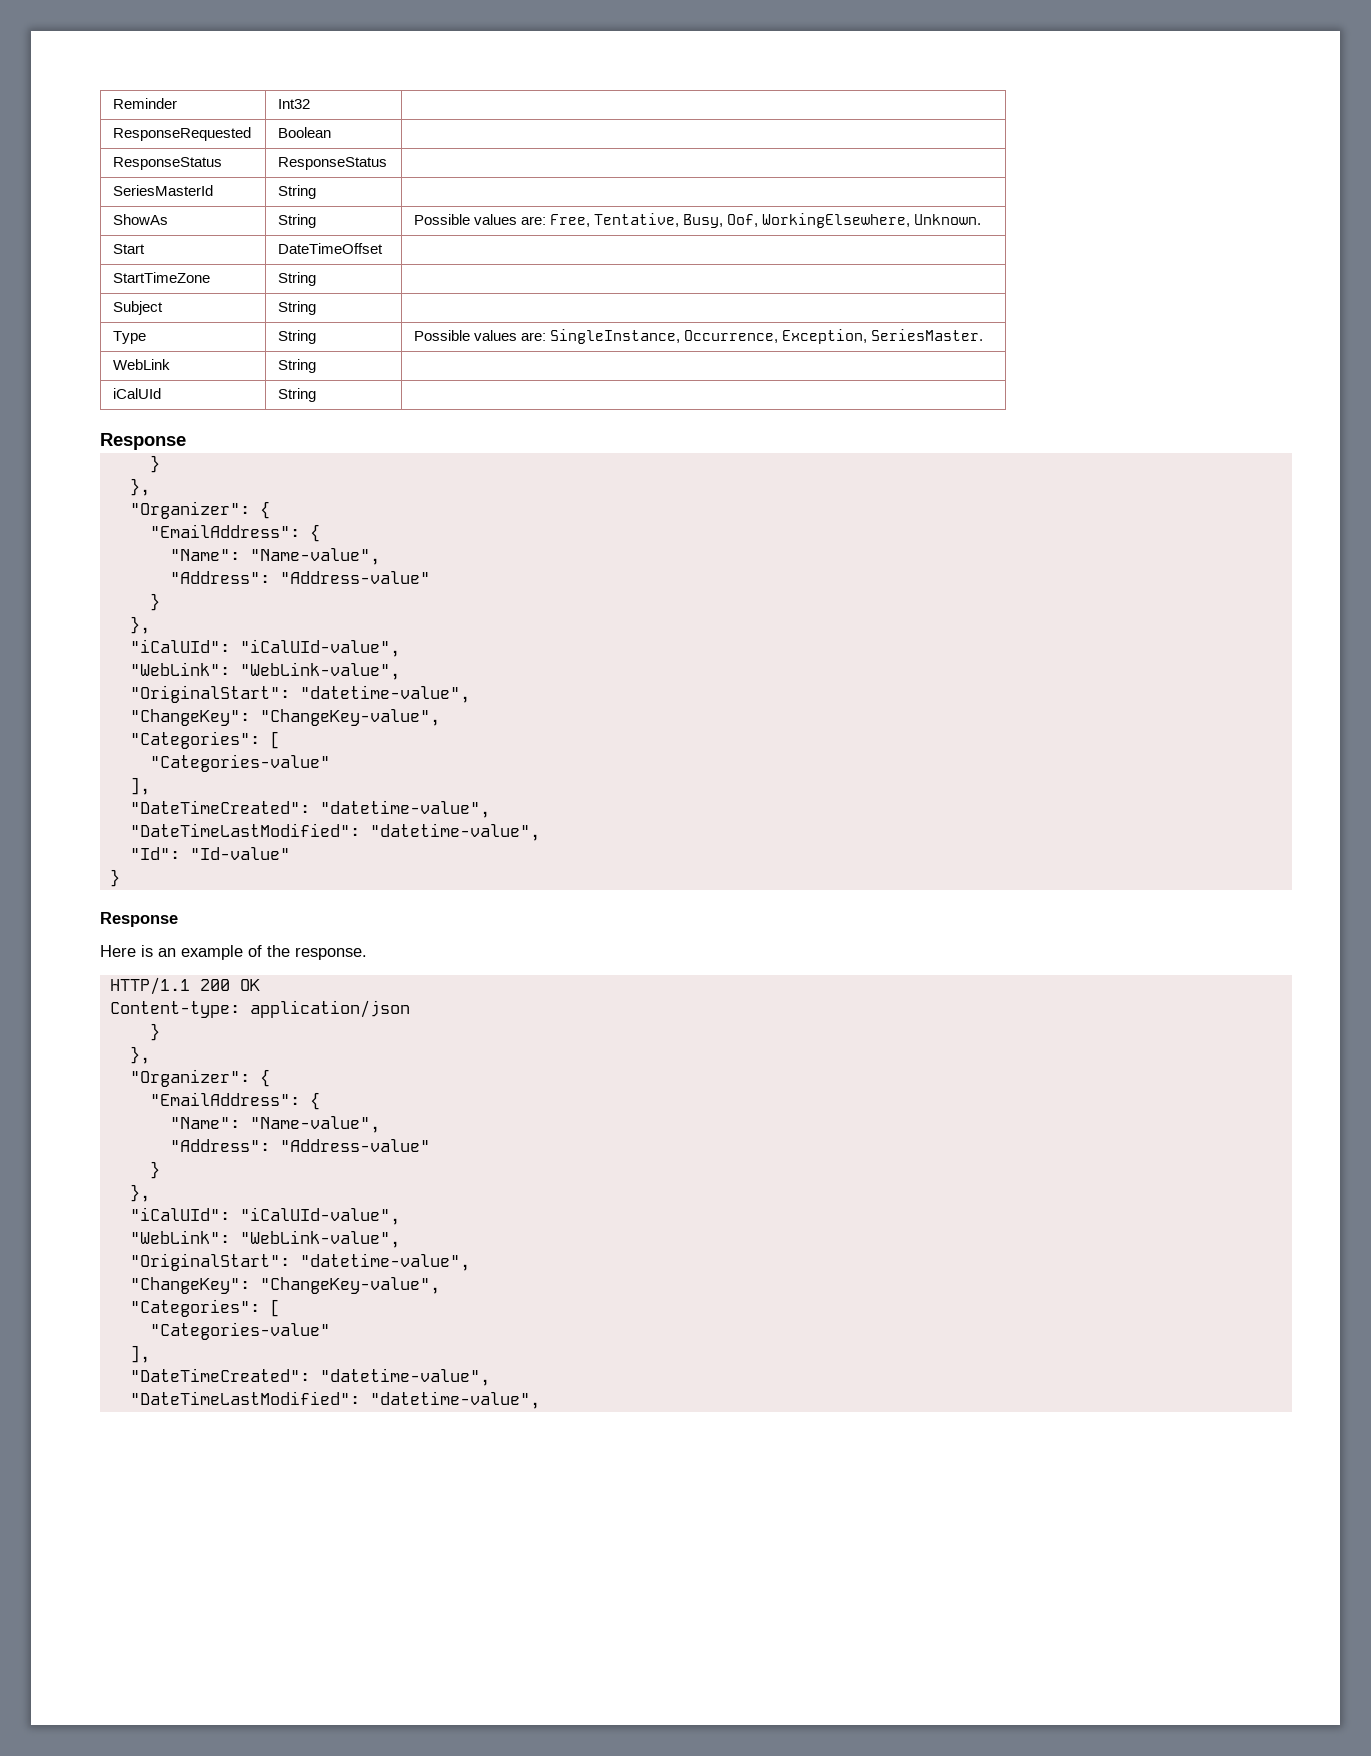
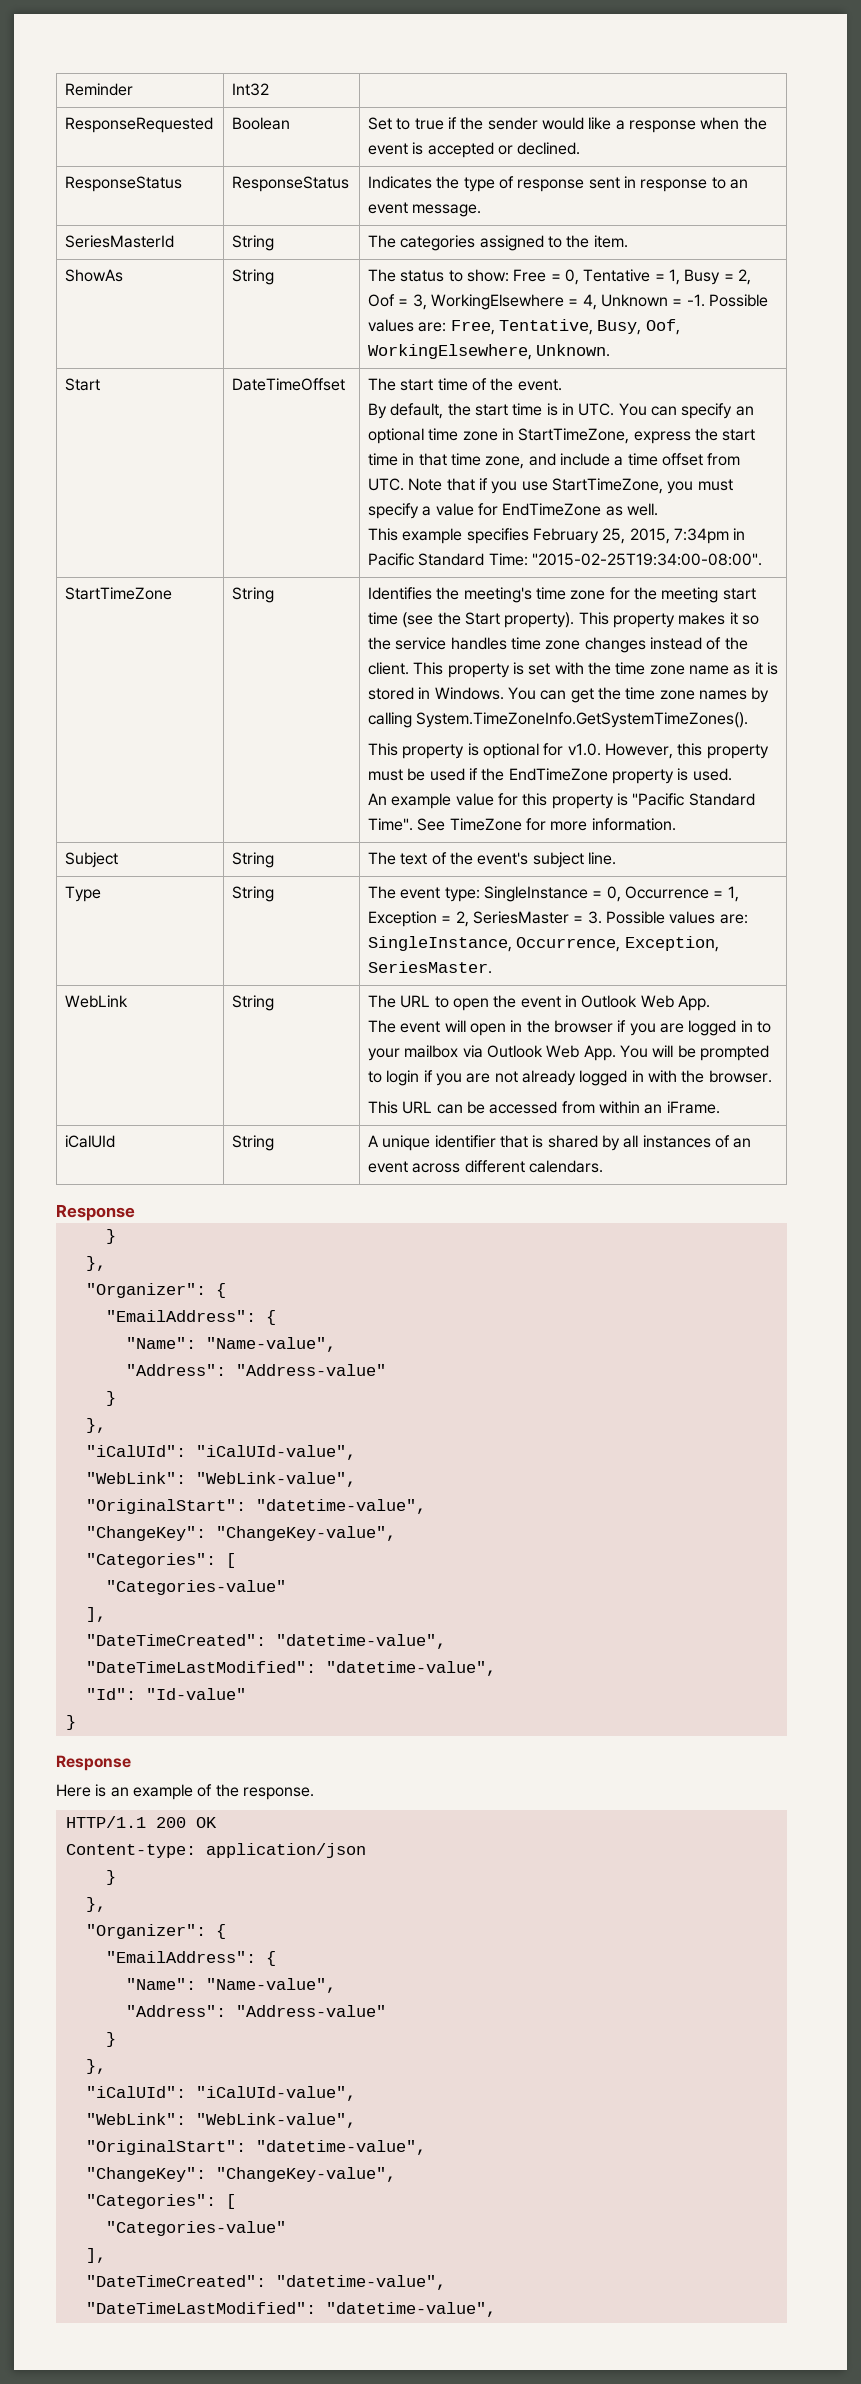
- ResponseRequested | Boolean |
- ResponseStatus | ResponseStatus |
- SeriesMasterId | String |
- ShowAs | String | Possible values are: Free, Tentative, Busy, Oof, WorkingElsewhere, Unknown.
+ ResponseRequested | Boolean | Set to true if the sender would like a response when the event is accepted or declined.
+ ResponseStatus | ResponseStatus | Indicates the type of response sent in response to an event message.
+ SeriesMasterId | String | The categories assigned to the item.
+ ShowAs | String | The status to show: Free = 0, Tentative = 1, Busy = 2, Oof = 3, WorkingElsewhere = 4, Unknown = -1. Possible values are: Free, Tentative, Busy, Oof, WorkingElsewhere, Unknown.
- StartTimeZone | String |
- Subject | String |
- Type | String | Possible values are: SingleInstance, Occurrence, Exception, SeriesMaster.
+ The start time of the event.
+ By default, the start time is in UTC. You can specify an optional time zone in StartTimeZone, express the start time in that time zone, and include a time offset from UTC. Note that if you use StartTimeZone, you must specify a value for EndTimeZone as well.
+ This example specifies February 25, 2015, 7:34pm in Pacific Standard Time: "2015-02-25T19:34:00-08:00".
+ StartTimeZone | String | Identifies the meeting's time zone for the meeting start time (see the Start property). This property makes it so the service handles time zone changes instead of the client. This property is set with the time zone name as it is stored in Windows. You can get the time zone names by calling System.TimeZoneInfo.GetSystemTimeZones().
+ This property is optional for v1.0. However, this property must be used if the EndTimeZone property is used.
+ An example value for this property is "Pacific Standard Time". See TimeZone for more information.
+ Subject | String | The text of the event's subject line.
+ Type | String | The event type: SingleInstance = 0, Occurrence = 1, Exception = 2, SeriesMaster = 3. Possible values are: SingleInstance, Occurrence, Exception, SeriesMaster.
- iCalUId | String |
+ The URL to open the event in Outlook Web App.
+ The event will open in the browser if you are logged in to your mailbox via Outlook Web App. You will be prompted to login if you are not already logged in with the browser.
+ This URL can be accessed from within an iFrame.
+ iCalUId | String | A unique identifier that is shared by all instances of an event across different calendars.

